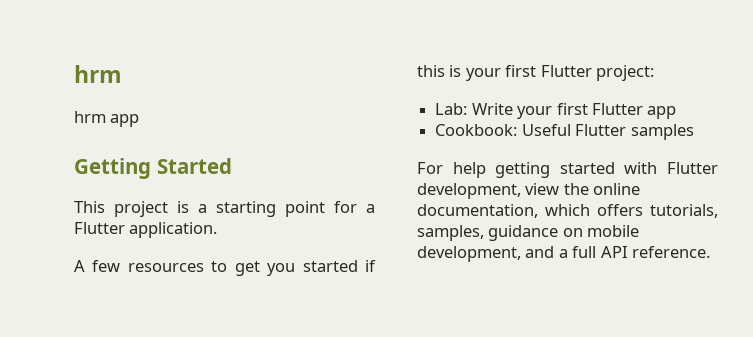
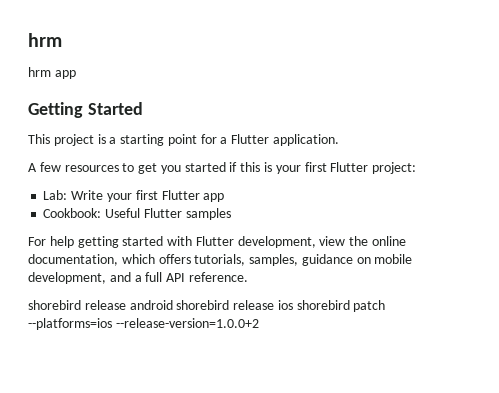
+ shorebird release android shorebird release ios shorebird patch --platforms=ios --release-version=1.0.0+2

